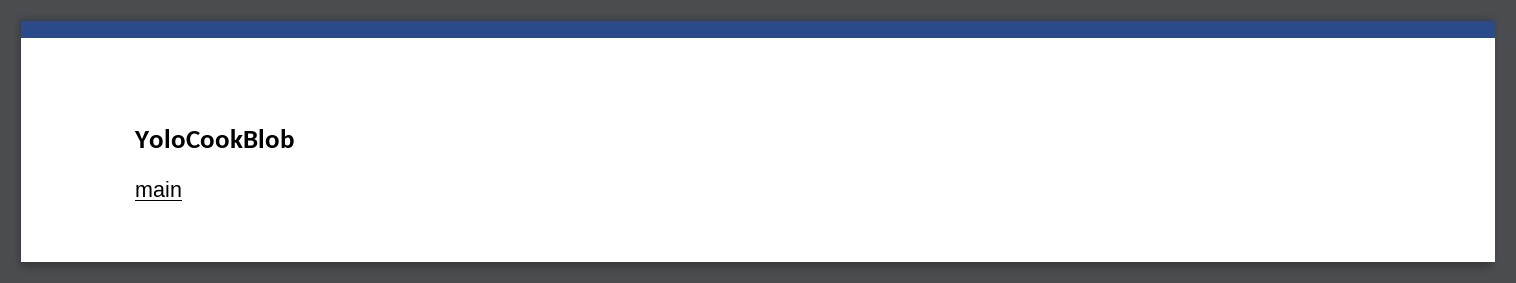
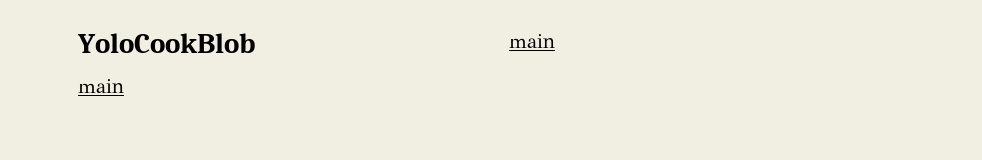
  YoloCookBlob
+ main

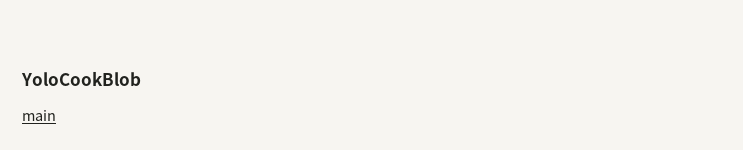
  YoloCookBlob
- main

